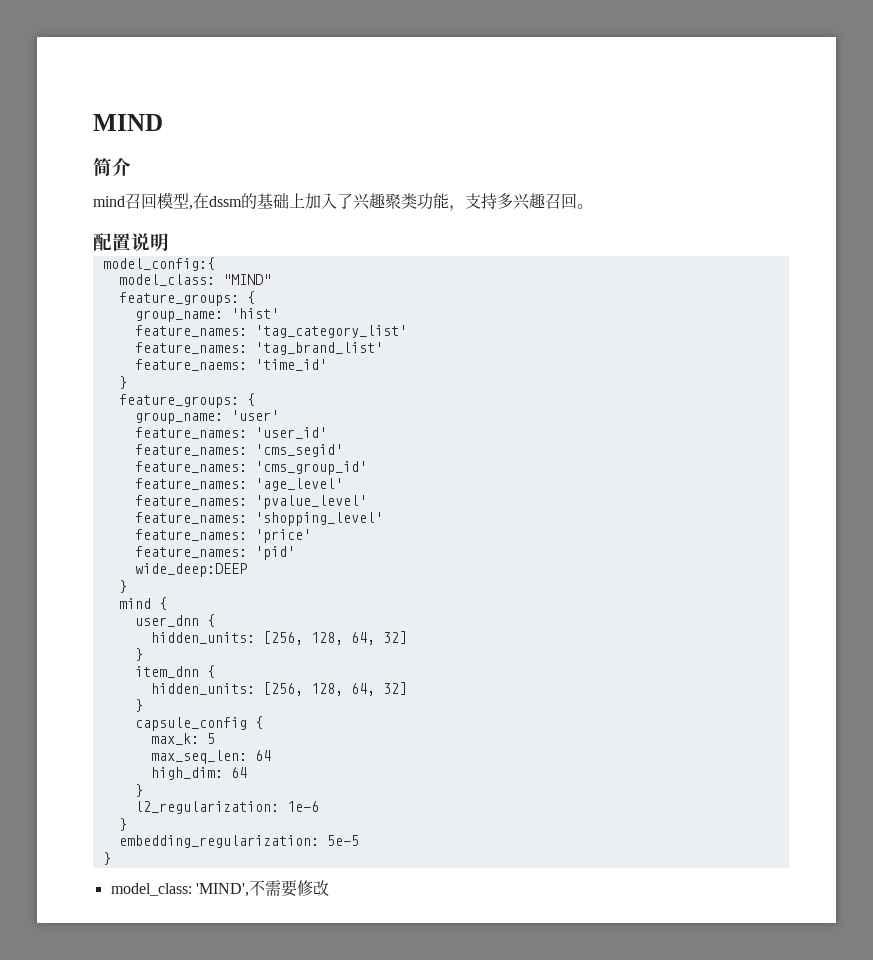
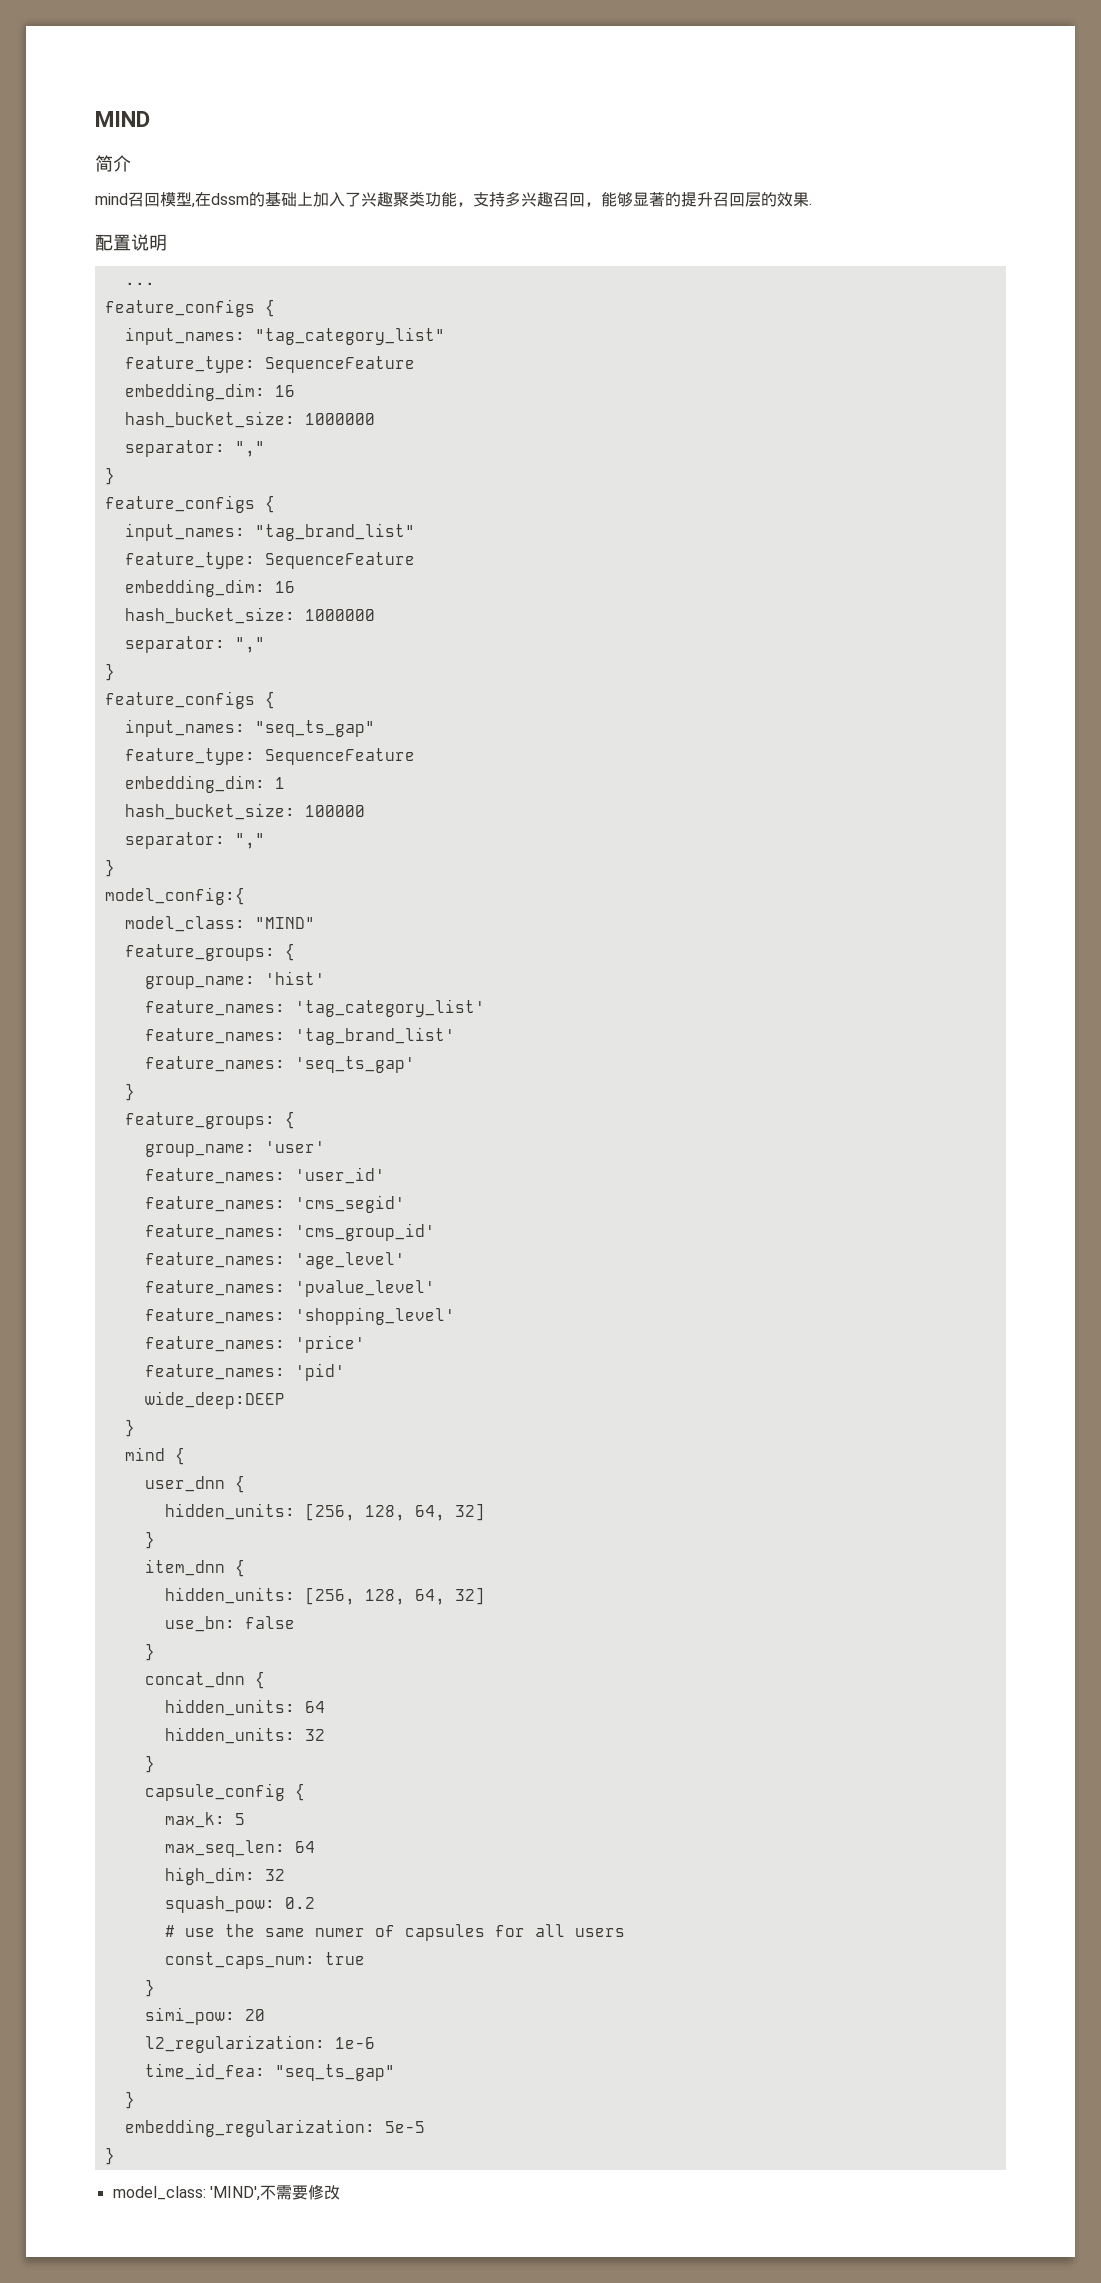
- mind召回模型,在dssm的基础上加入了兴趣聚类功能，支持多兴趣召回。
+ mind召回模型,在dssm的基础上加入了兴趣聚类功能，支持多兴趣召回，能够显著的提升召回层的效果.
  配置说明
+ ...
+ feature_configs {
+ input_names: "tag_category_list"
+ feature_type: SequenceFeature
+ embedding_dim: 16
+ hash_bucket_size: 1000000
+ separator: ","
+ }
+ feature_configs {
+ input_names: "tag_brand_list"
+ feature_type: SequenceFeature
+ embedding_dim: 16
+ hash_bucket_size: 1000000
+ separator: ","
+ }
+ feature_configs {
+ input_names: "seq_ts_gap"
+ feature_type: SequenceFeature
+ embedding_dim: 1
+ hash_bucket_size: 100000
+ separator: ","
+ }
- feature_naems: 'time_id'
+ feature_names: 'seq_ts_gap'
+ use_bn: false
+ }
+ concat_dnn {
+ hidden_units: 64
+ hidden_units: 32
- high_dim: 64
+ high_dim: 32
+ squash_pow: 0.2
+ # use the same numer of capsules for all users
+ const_caps_num: true
  }
+ simi_pow: 20
+ time_id_fea: "seq_ts_gap"

